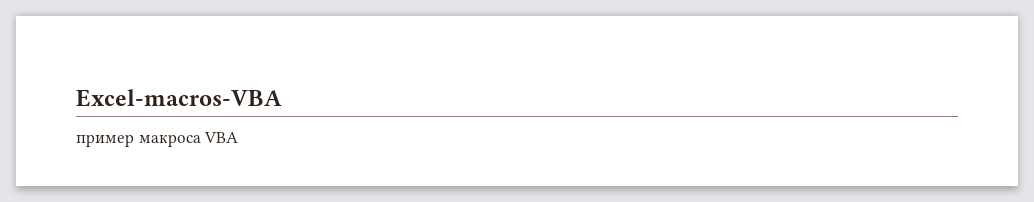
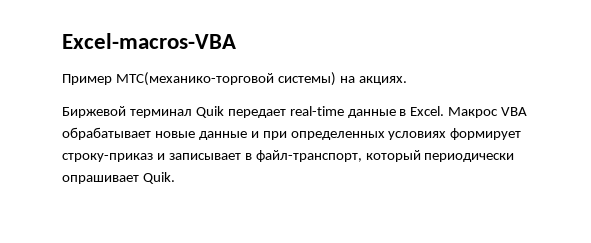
- пример макроса VBA
+ Пример МТС(механико-торговой системы) на акциях.
+ Биржевой терминал Quik передает real-time данные в Excel. Макрос VBA обрабатывает новые данные и при определенных условиях формирует строку-приказ и записывает в файл-транспорт, который периодически опрашивает Quik.

